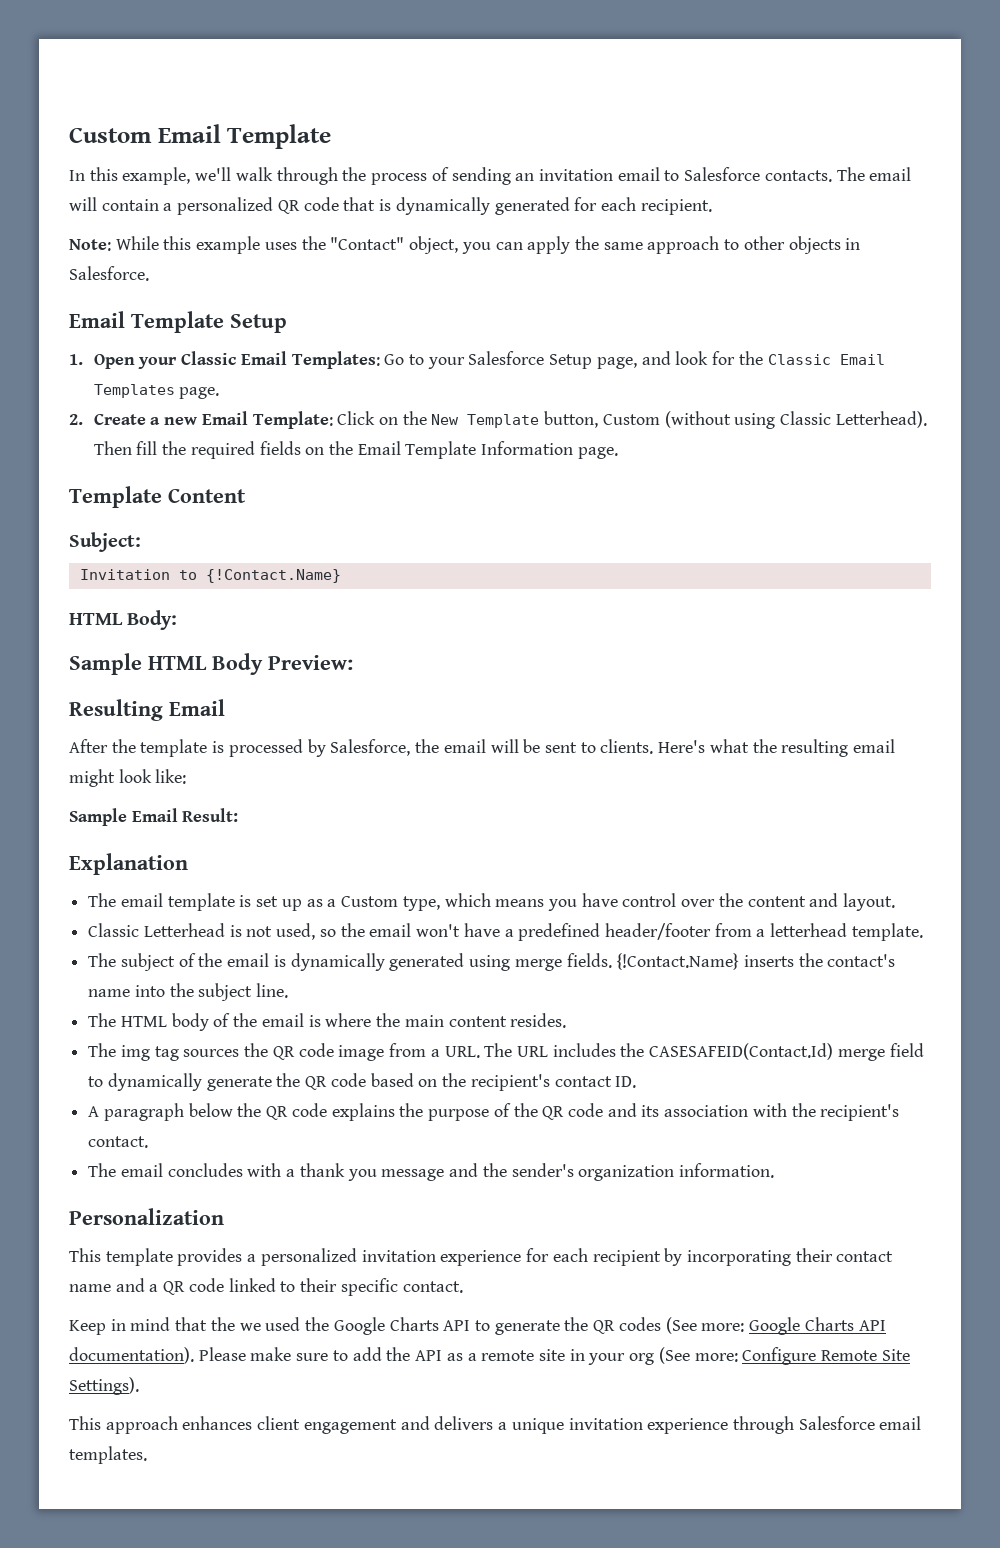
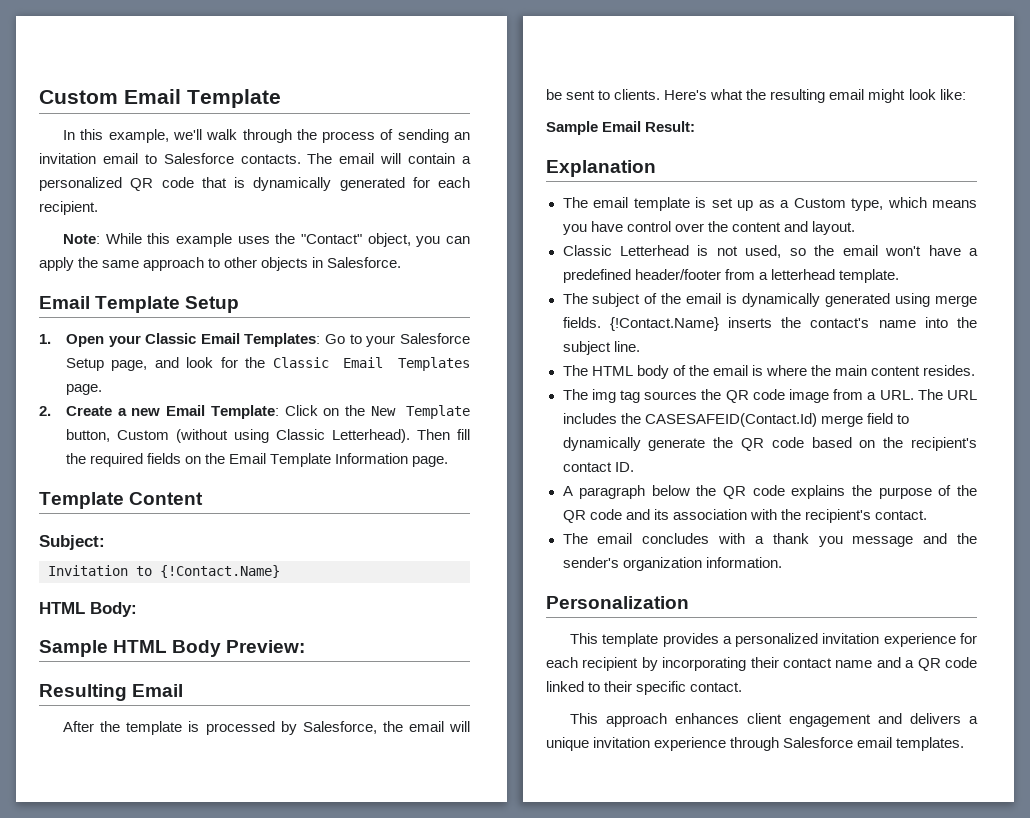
- Keep in mind that the we used the Google Charts API to generate the QR codes (See more: Google Charts API documentation). Please make sure to add the API as a remote site in your org (See more: Configure Remote Site Settings).

